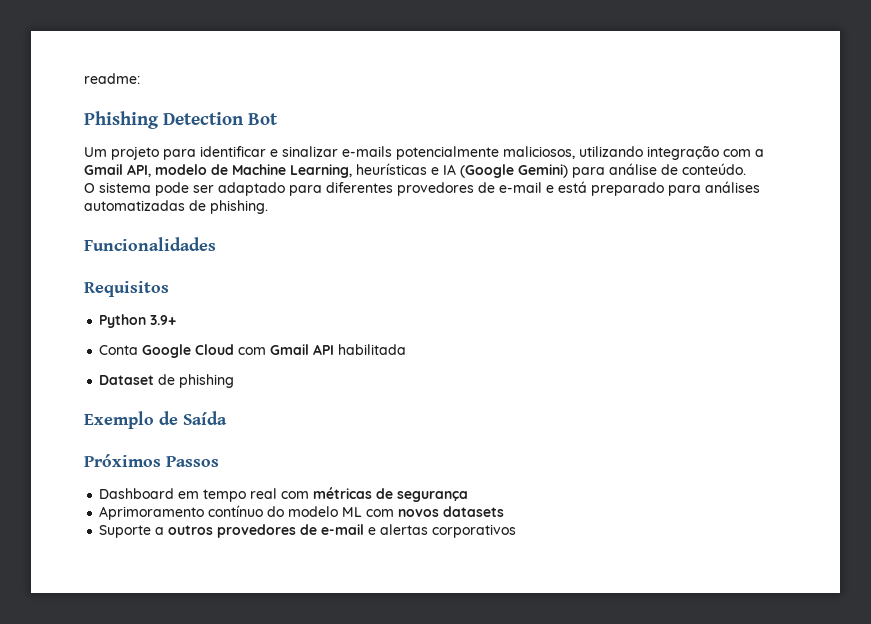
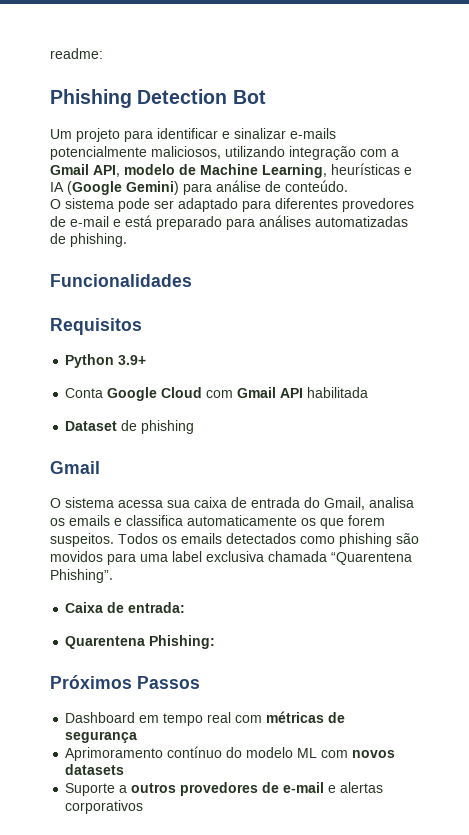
  Dataset de phishing
- Exemplo de Saída
+ Gmail
+ O sistema acessa sua caixa de entrada do Gmail, analisa os emails e classifica automaticamente os que forem suspeitos. Todos os emails detectados como phishing são movidos para uma label exclusiva chamada “Quarentena Phishing”.
+ Caixa de entrada:
+ Quarentena Phishing:

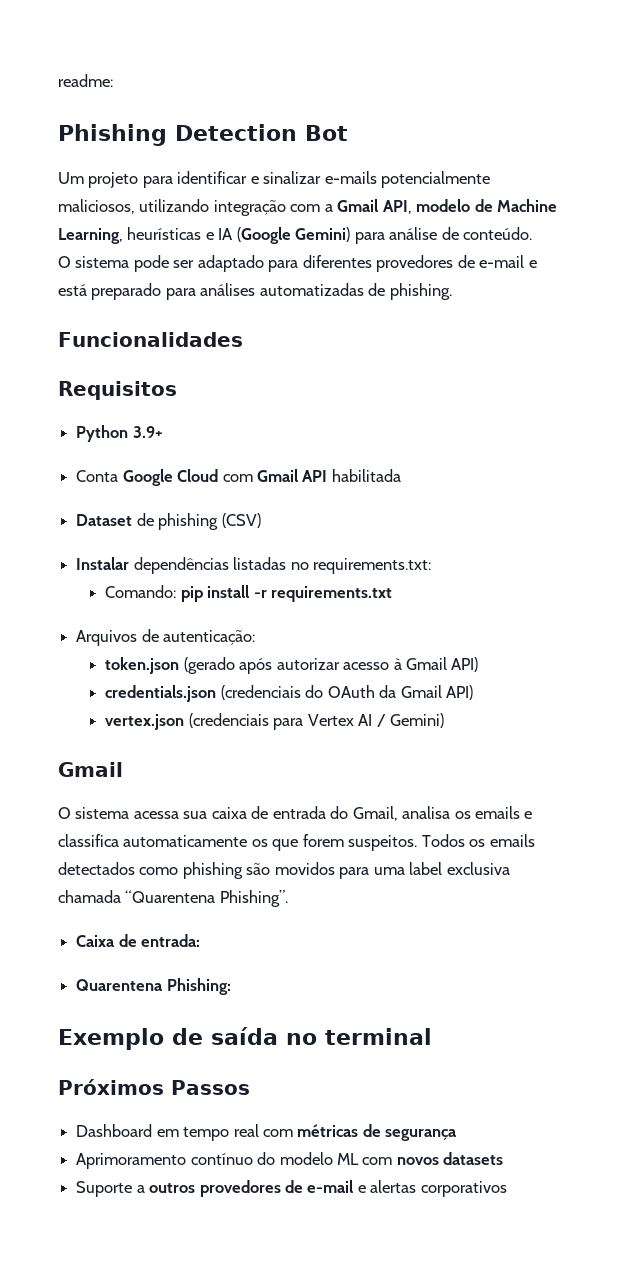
- Dataset de phishing
+ Dataset de phishing (CSV)
+ Instalar dependências listadas no requirements.txt:
+ Comando: pip install -r requirements.txt
+ Arquivos de autenticação:
+ token.json (gerado após autorizar acesso à Gmail API)
+ credentials.json (credenciais do OAuth da Gmail API)
+ vertex.json (credenciais para Vertex AI / Gemini)
+ Exemplo de saída no terminal

